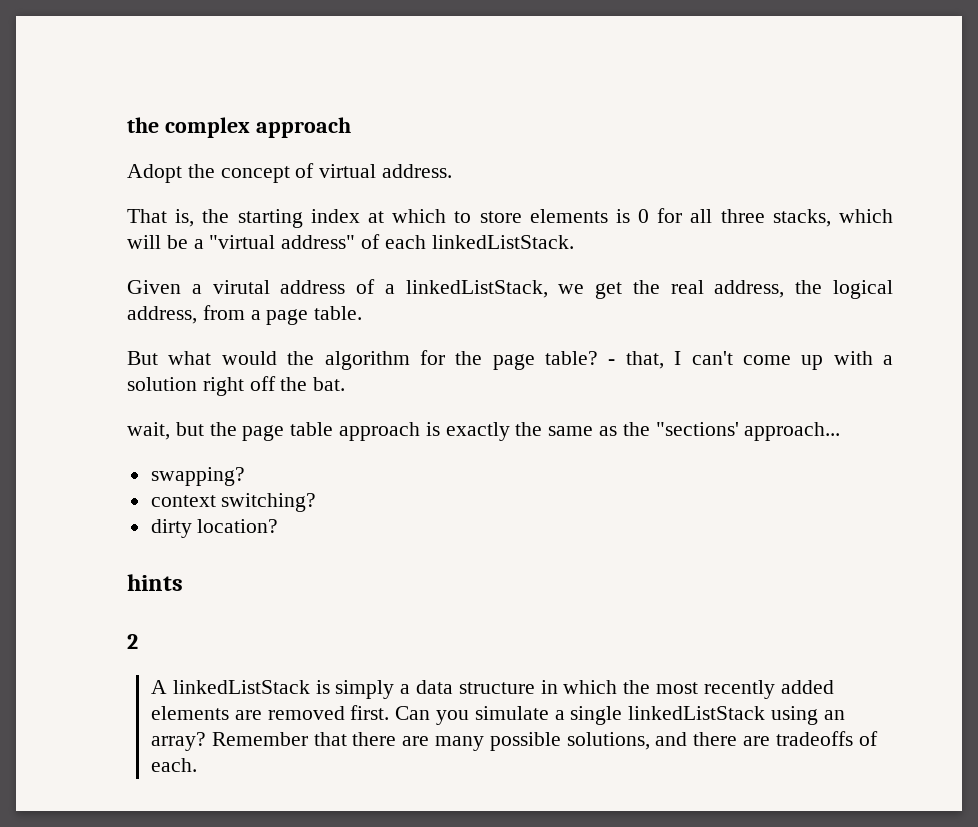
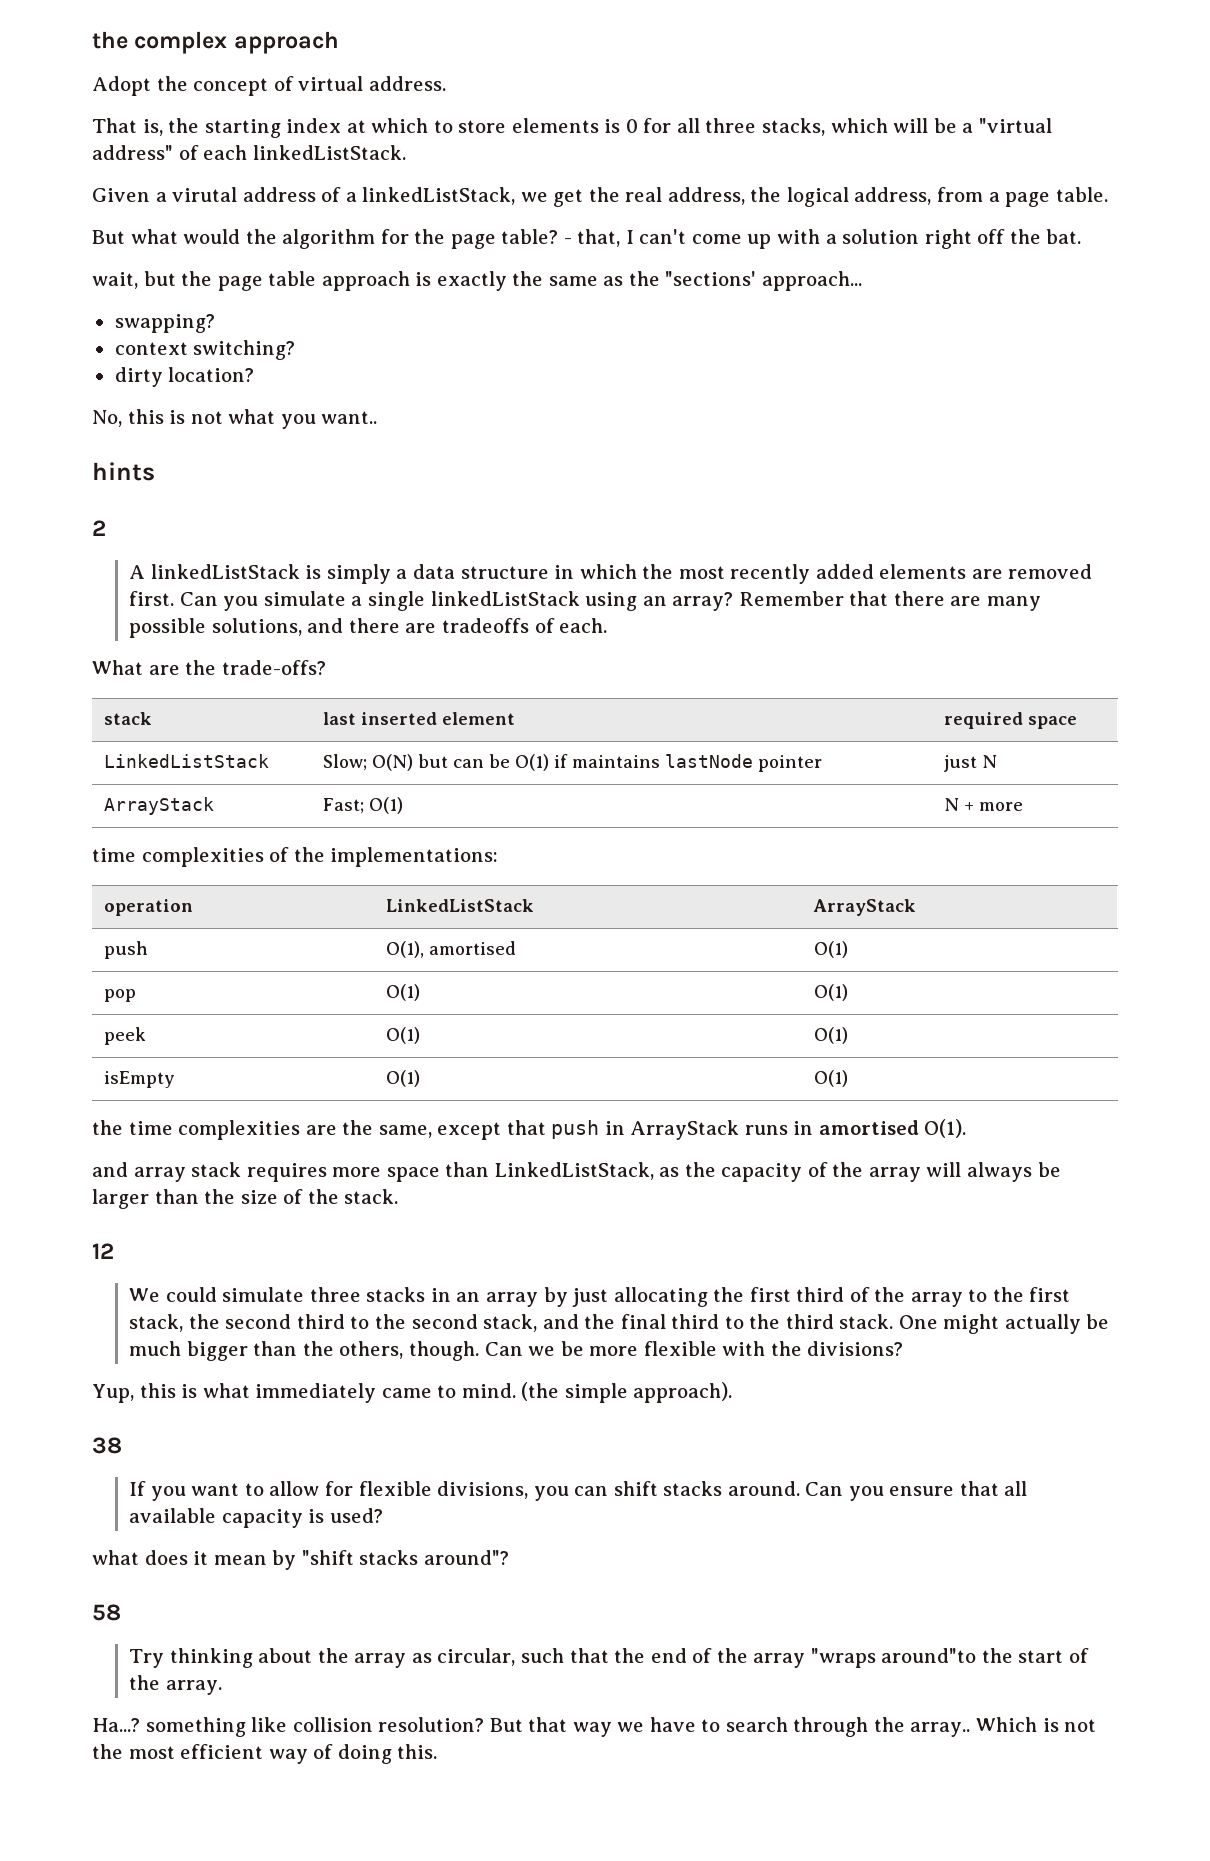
+ No, this is not what you want..
+ What are the trade-offs?
+ stack | last inserted element | required space
+ LinkedListStack | Slow; O(N) but can be O(1) if maintains lastNode pointer | just N
+ ArrayStack | Fast; O(1) | N + more
+ time complexities of the implementations:
+ operation | LinkedListStack | ArrayStack
+ push | O(1), amortised | O(1)
+ pop | O(1) | O(1)
+ peek | O(1) | O(1)
+ isEmpty | O(1) | O(1)
+ the time complexities are the same, except that push in ArrayStack runs in amortised O(1).
+ and array stack requires more space than LinkedListStack, as the capacity of the array will always be larger than the size of the stack.
+ 12
+ We could simulate three stacks in an array by just allocating the first third of the array to the first stack, the second third to the second stack, and the final third to the third stack. One might actually be much bigger than the others, though. Can we be more flexible with the divisions?
+ Yup, this is what immediately came to mind. (the simple approach).
+ 38
+ If you want to allow for flexible divisions, you can shift stacks around. Can you ensure that all available capacity is used?
+ what does it mean by "shift stacks around"?
+ 58
+ Try thinking about the array as circular, such that the end of the array "wraps around"to the start of the array.
+ Ha...? something like collision resolution? But that way we have to search through the array.. Which is not the most efficient way of doing this.

